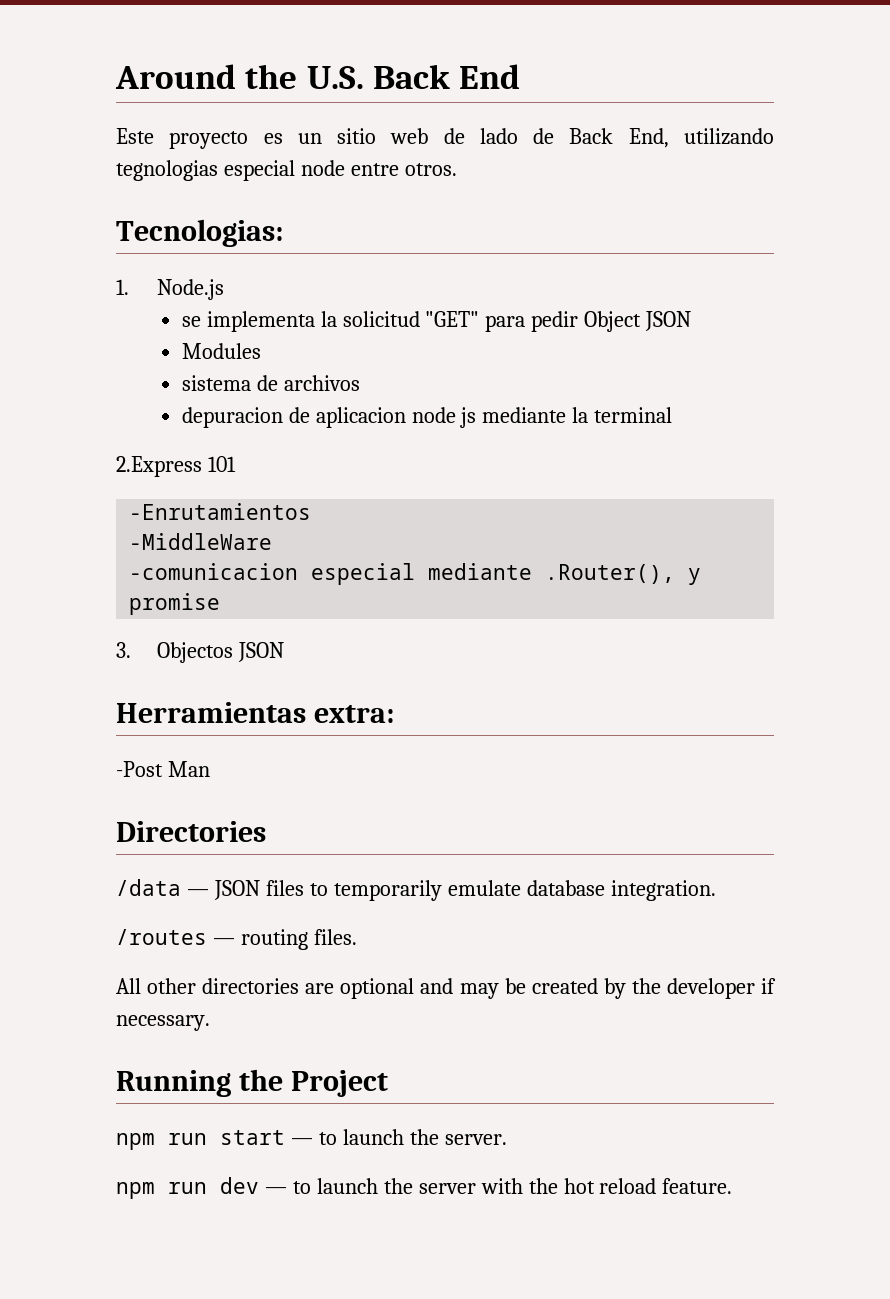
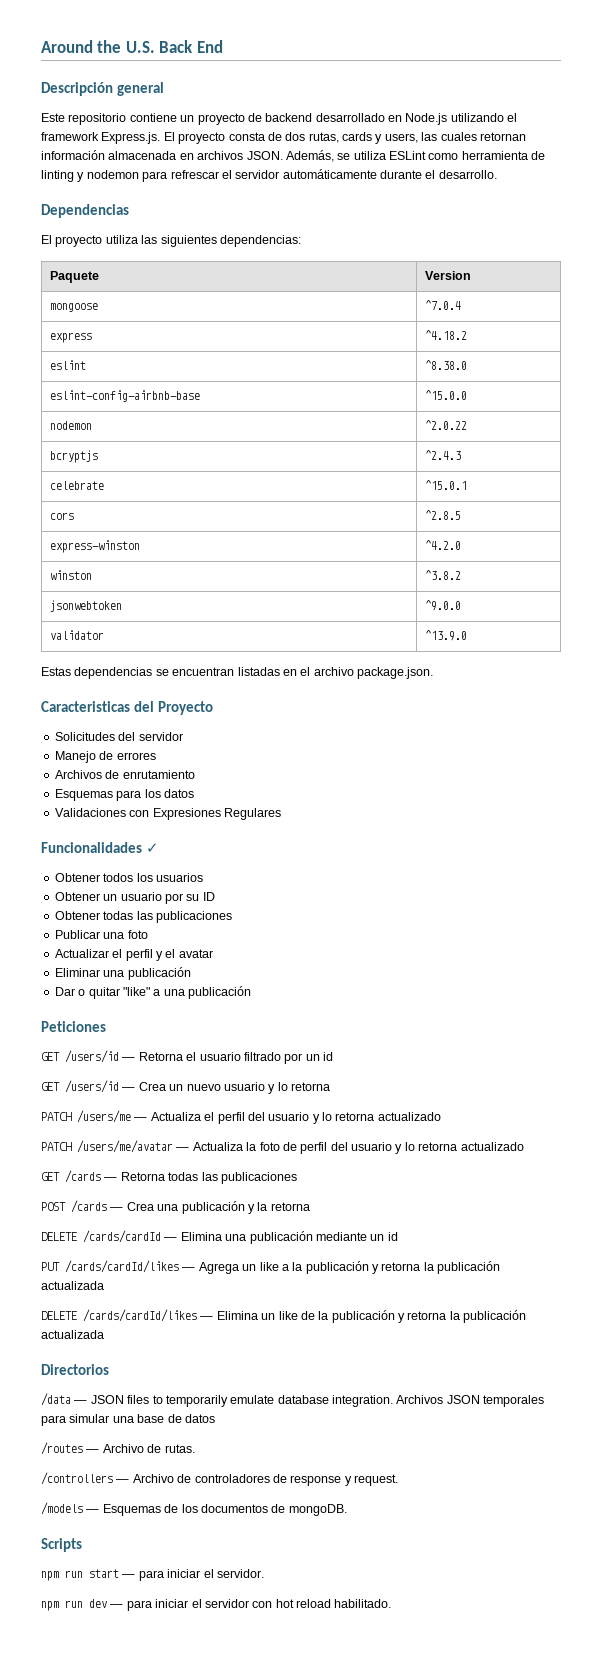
+ Descripción general
- Este proyecto es un sitio web de lado de Back End, utilizando tegnologias especial node entre otros.
- Tecnologias:
- 1. Node.js
- se implementa la solicitud "GET" para pedir Object JSON
- Modules
- sistema de archivos
- depuracion de aplicacion node js mediante la terminal
- 2.Express 101
- -Enrutamientos
- -MiddleWare
- -comunicacion especial mediante .Router(), y promise
- 3. Objectos JSON
- Herramientas extra:
- -Post Man
- Directories
+ Este repositorio contiene un proyecto de backend desarrollado en Node.js utilizando el framework Express.js. El proyecto consta de dos rutas, cards y users, las cuales retornan información almacenada en archivos JSON. Además, se utiliza ESLint como herramienta de linting y nodemon para refrescar el servidor automáticamente durante el desarrollo.
+ Dependencias
+ El proyecto utiliza las siguientes dependencias:
+ Paquete | Version
+ mongoose | ^7.0.4
+ express | ^4.18.2
+ eslint | ^8.38.0
+ eslint-config-airbnb-base | ^15.0.0
+ nodemon | ^2.0.22
+ bcryptjs | ^2.4.3
+ celebrate | ^15.0.1
+ cors | ^2.8.5
+ express-winston | ^4.2.0
+ winston | ^3.8.2
+ jsonwebtoken | ^9.0.0
+ validator | ^13.9.0
+ Estas dependencias se encuentran listadas en el archivo package.json.
+ Caracteristicas del Proyecto
+ Solicitudes del servidor
+ Manejo de errores
+ Archivos de enrutamiento
+ Esquemas para los datos
+ Validaciones con Expresiones Regulares
+ Funcionalidades ✓
+ Obtener todos los usuarios
+ Obtener un usuario por su ID
+ Obtener todas las publicaciones
+ Publicar una foto
+ Actualizar el perfil y el avatar
+ Eliminar una publicación
+ Dar o quitar "like" a una publicación
+ Peticiones
+ GET /users/id — Retorna el usuario filtrado por un id
+ GET /users/id — Crea un nuevo usuario y lo retorna
+ PATCH /users/me — Actualiza el perfil del usuario y lo retorna actualizado
+ PATCH /users/me/avatar — Actualiza la foto de perfil del usuario y lo retorna actualizado
+ GET /cards — Retorna todas las publicaciones
+ POST /cards — Crea una publicación y la retorna
+ DELETE /cards/cardId — Elimina una publicación mediante un id
+ PUT /cards/cardId/likes — Agrega un like a la publicación y retorna la publicación actualizada
+ DELETE /cards/cardId/likes — Elimina un like de la publicación y retorna la publicación actualizada
+ Directorios
- /data — JSON files to temporarily emulate database integration.
- /routes — routing files.
- All other directories are optional and may be created by the developer if necessary.
- Running the Project
+ /data — JSON files to temporarily emulate database integration. Archivos JSON temporales para simular una base de datos
+ /routes — Archivo de rutas.
+ /controllers — Archivo de controladores de response y request.
+ /models — Esquemas de los documentos de mongoDB.
+ Scripts
- npm run start — to launch the server.
+ npm run start — para iniciar el servidor.
- npm run dev — to launch the server with the hot reload feature.
+ npm run dev — para iniciar el servidor con hot reload habilitado.

